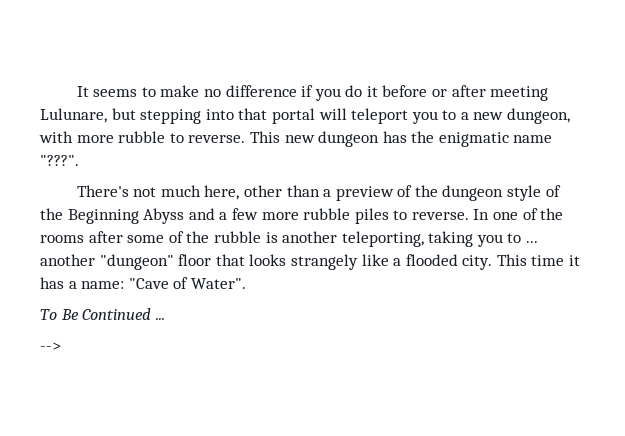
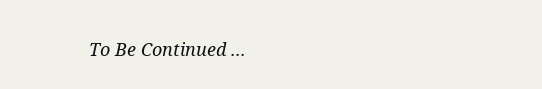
- It seems to make no difference if you do it before or after meeting Lulunare, but stepping into that portal will teleport you to a new dungeon, with more rubble to reverse. This new dungeon has the enigmatic name "???".
- There's not much here, other than a preview of the dungeon style of the Beginning Abyss and a few more rubble piles to reverse. In one of the rooms after some of the rubble is another teleporting, taking you to ... another "dungeon" floor that looks strangely like a flooded city. This time it has a name: "Cave of Water".
- -->

